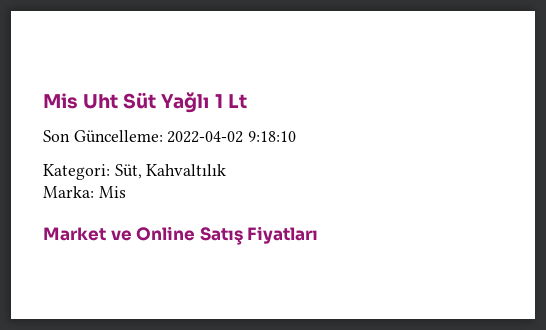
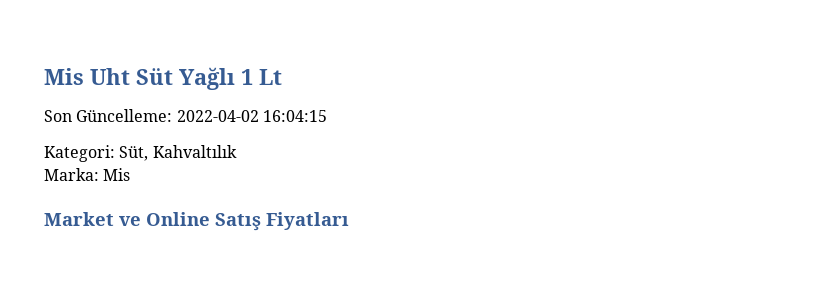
- Son Güncelleme: 2022-04-02 9:18:10
+ Son Güncelleme: 2022-04-02 16:04:15

